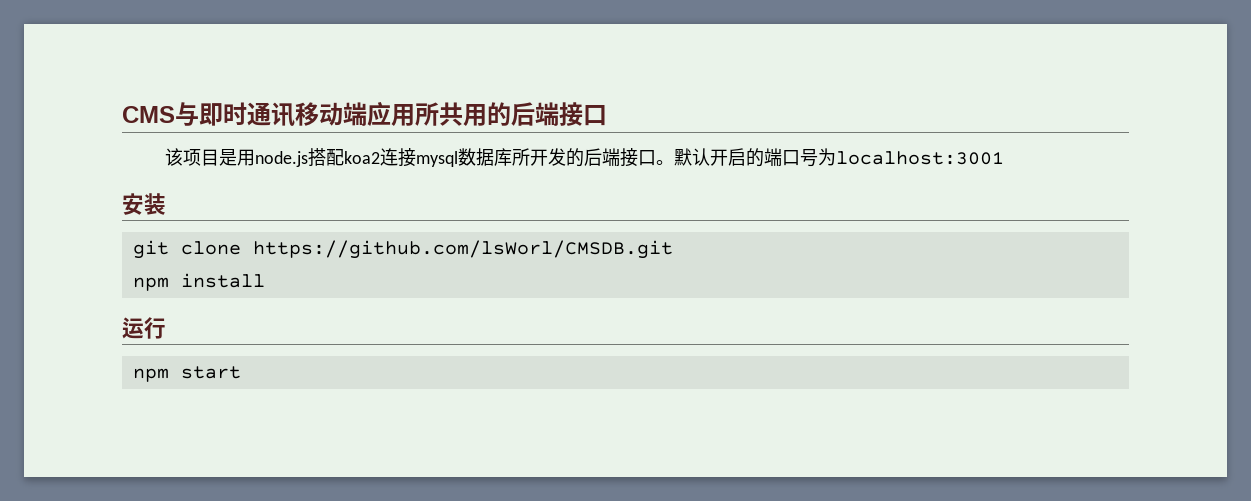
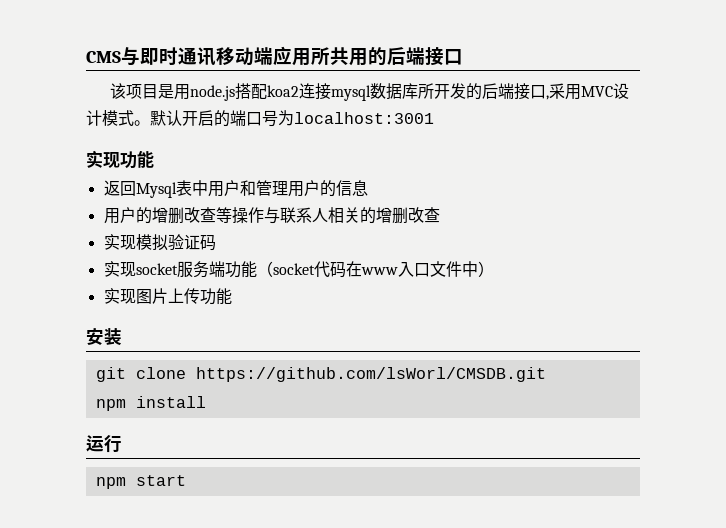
- 该项目是用node.js搭配koa2连接mysql数据库所开发的后端接口。
+ 该项目是用node.js搭配koa2连接mysql数据库所开发的后端接口,采用MVC设计模式。
+ 实现功能
+ 返回Mysql表中用户和管理用户的信息
+ 用户的增删改查等操作与联系人相关的增删改查
+ 实现模拟验证码
+ 实现socket服务端功能（socket代码在www入口文件中）
+ 实现图片上传功能

